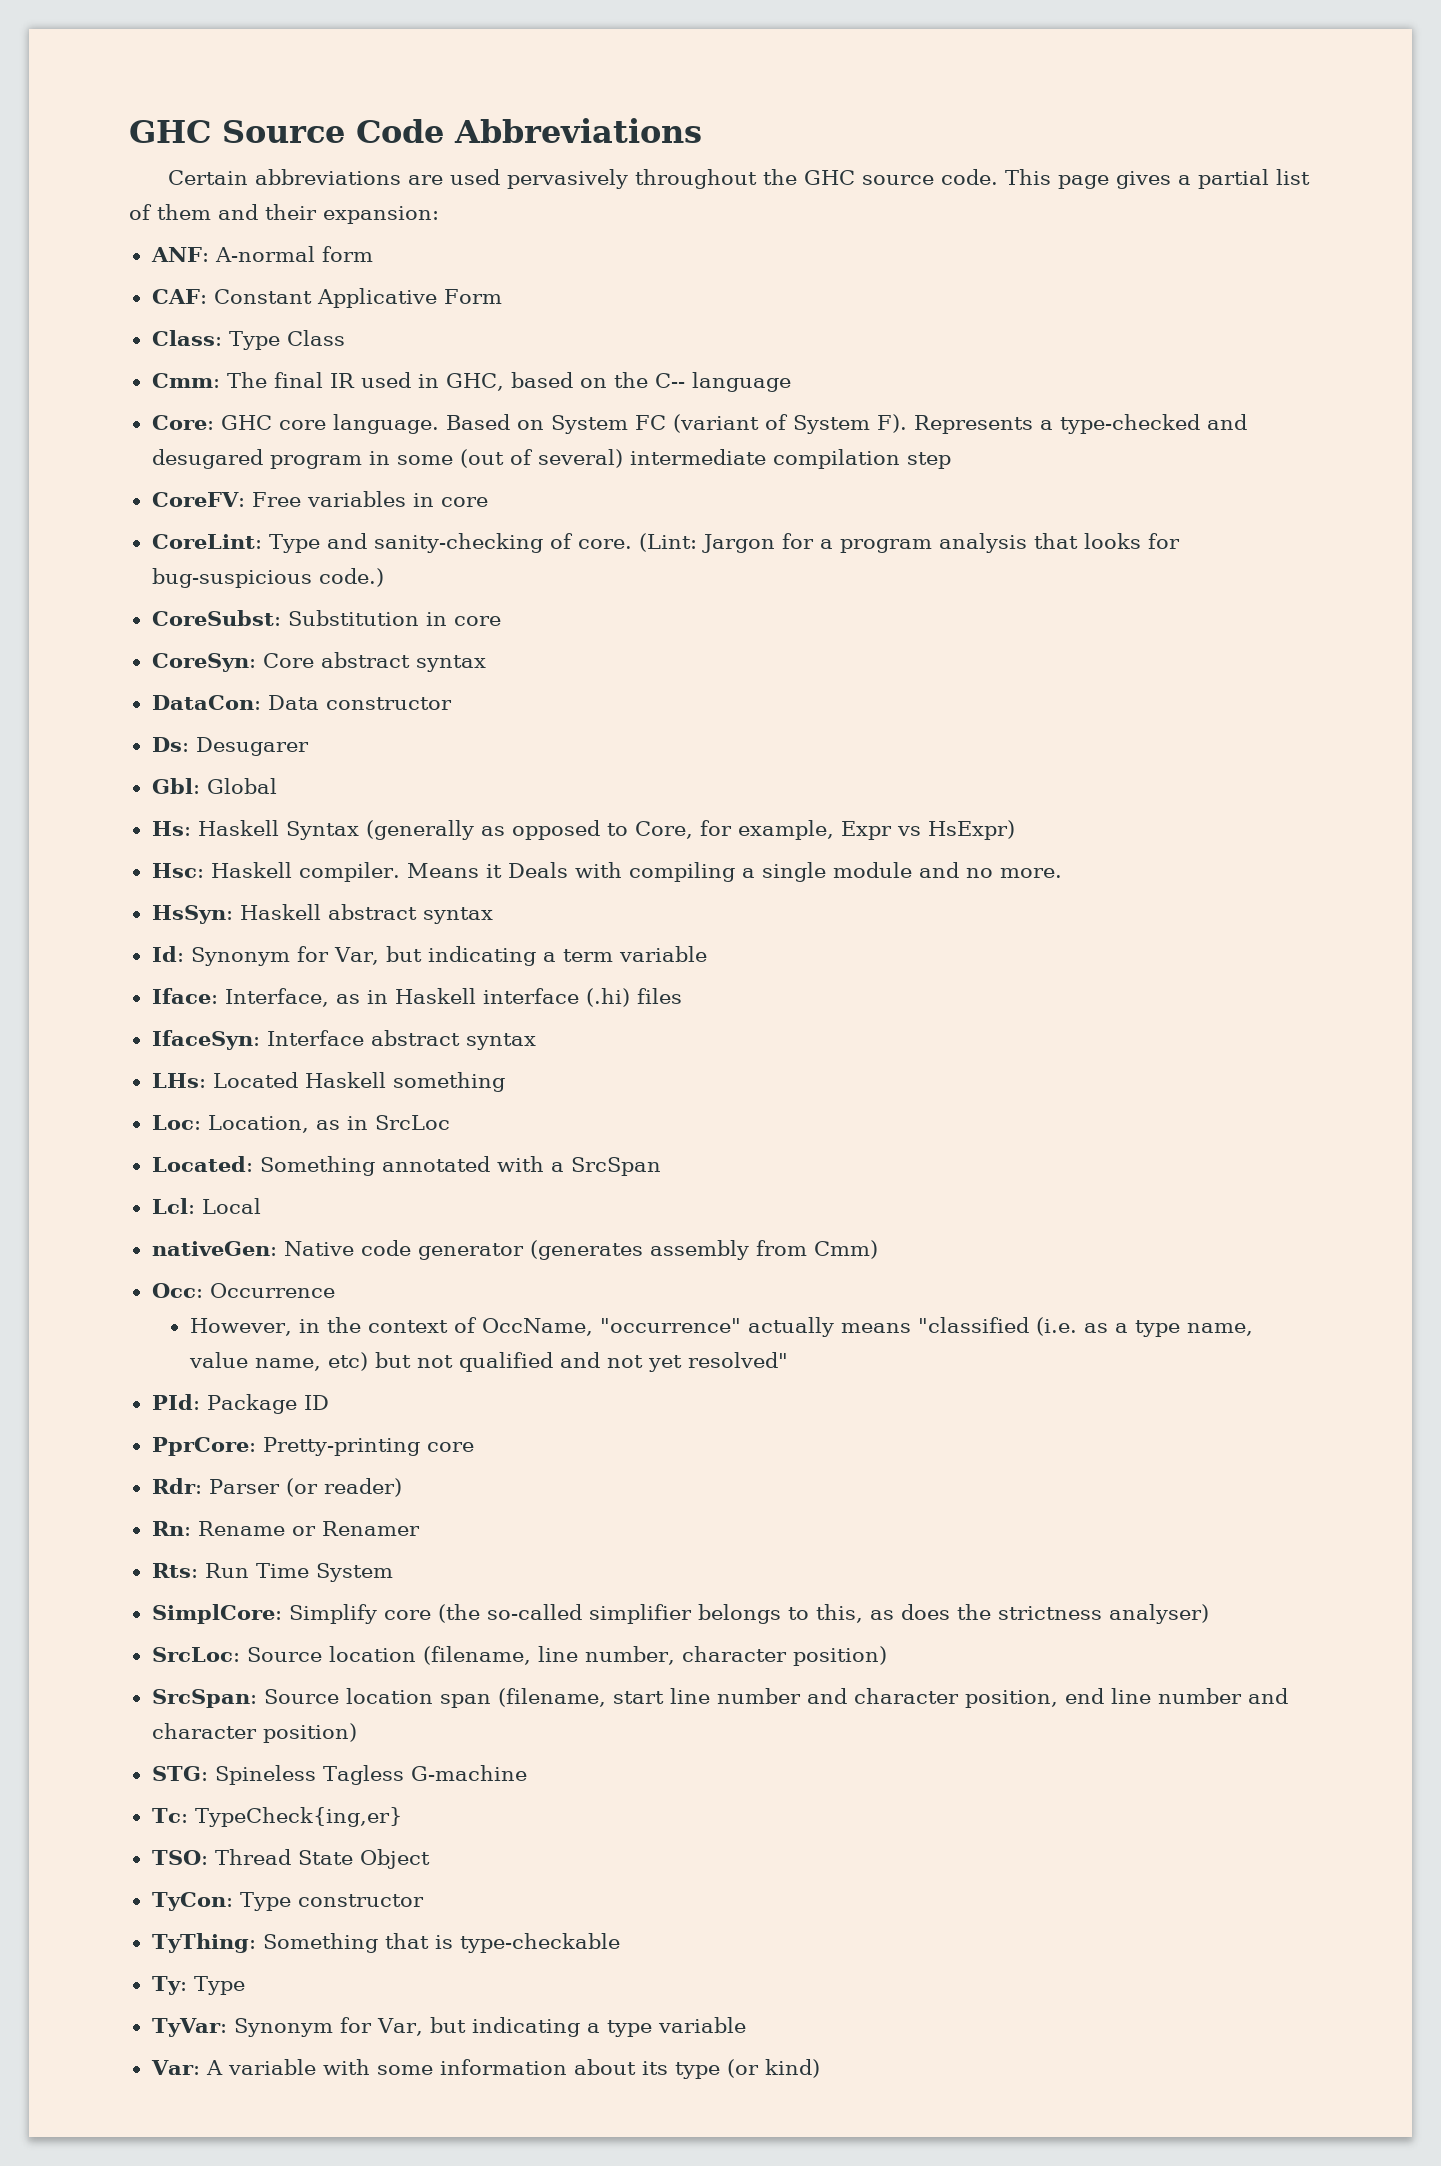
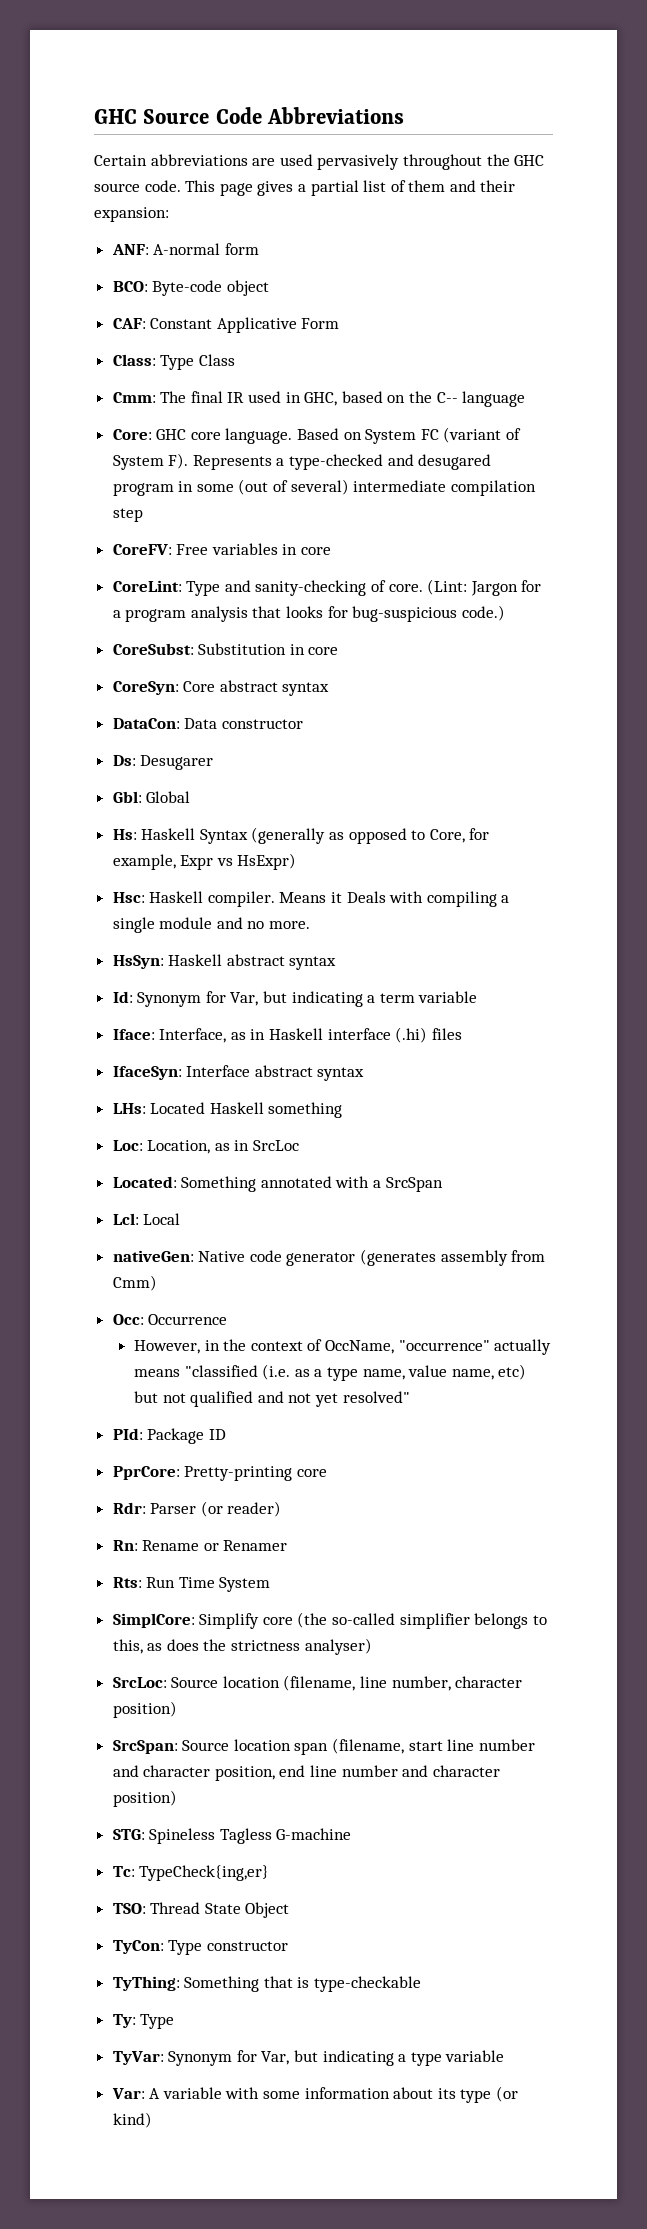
+ BCO: Byte-code object

